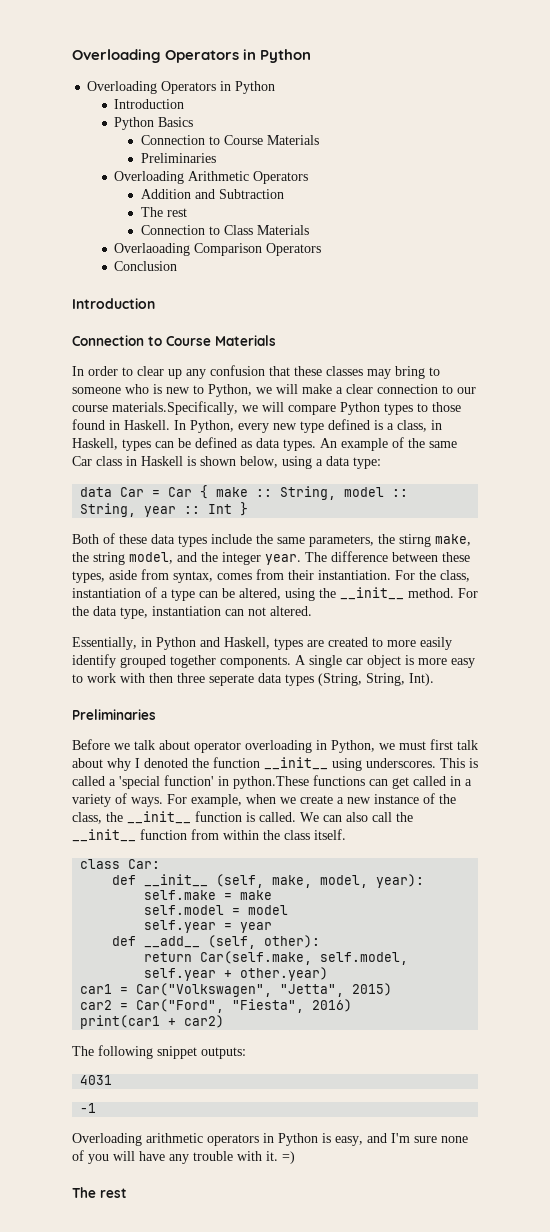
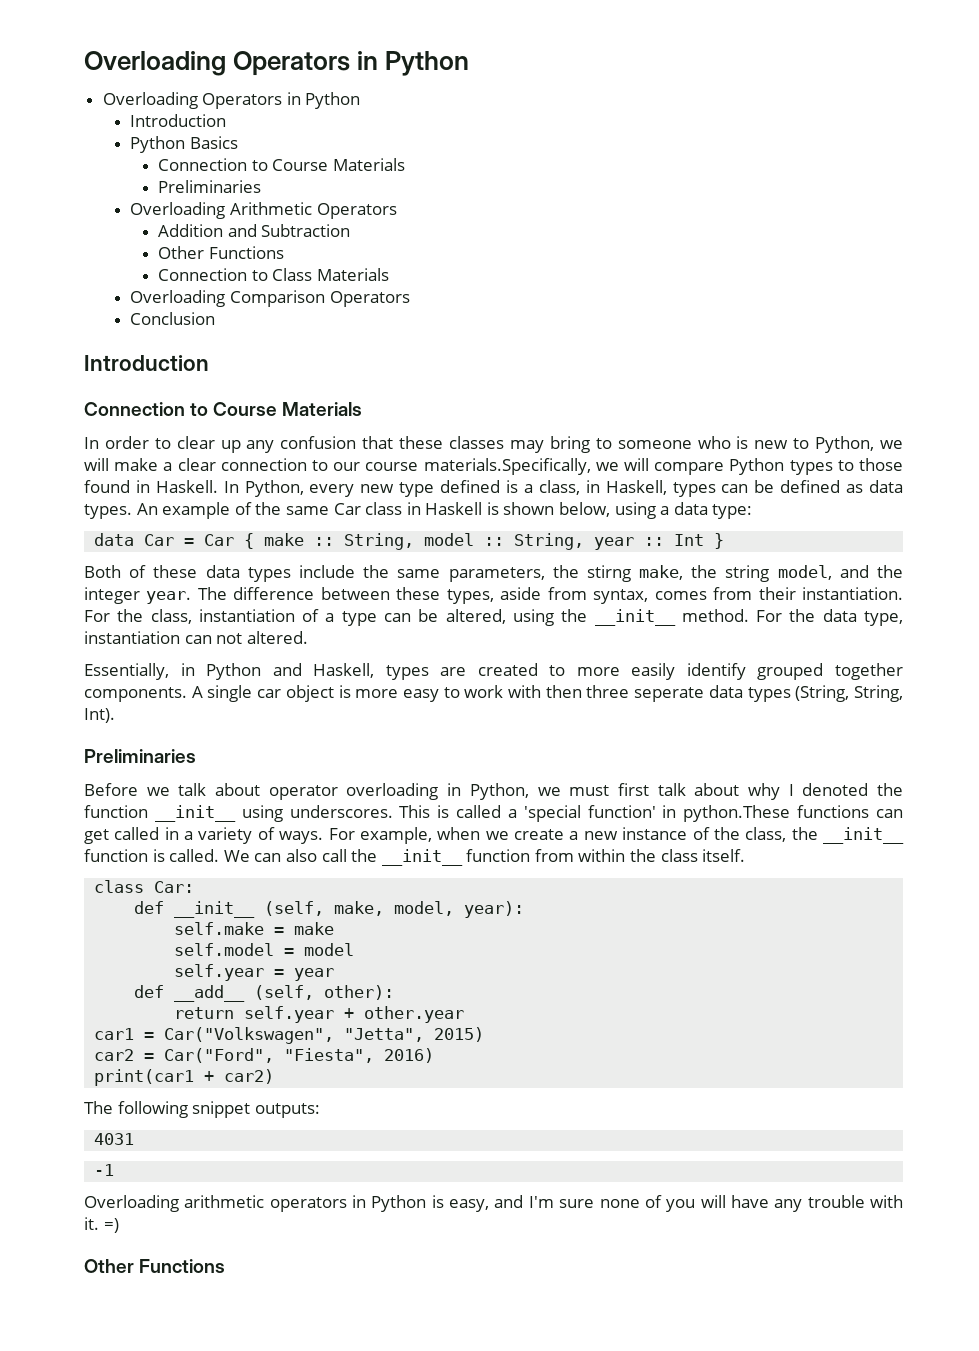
  Addition and Subtraction
- The rest
+ Other Functions
- Overlaoading Comparison Operators
+ Overloading Comparison Operators
- return Car(self.make, self.model, self.year + other.year)
+ return self.year + other.year
  =)
- The rest
+ Other Functions

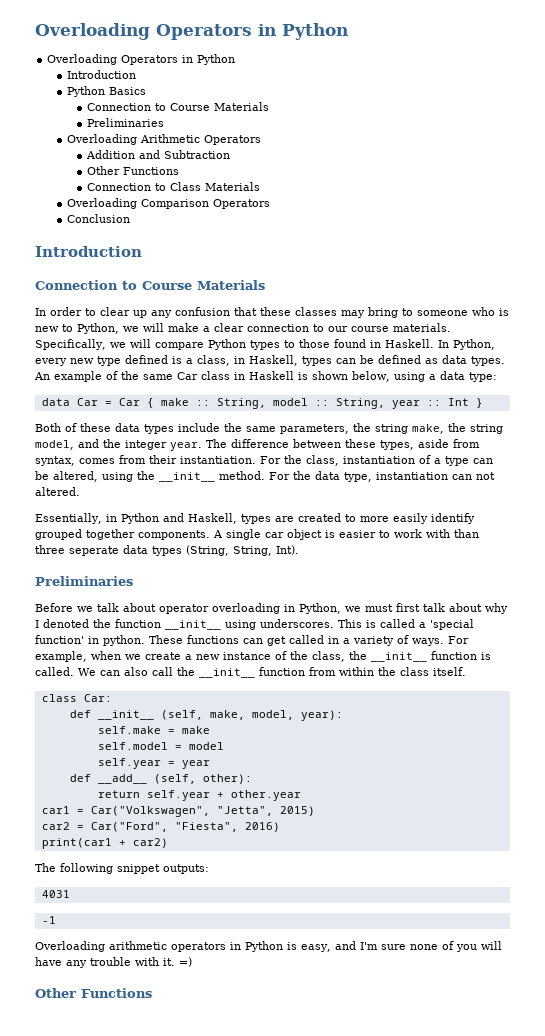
- In order to clear up any confusion that these classes may bring to someone who is new to Python, we will make a clear connection to our course materials.Specifically, we will compare Python types to those found in Haskell.
+ In order to clear up any confusion that these classes may bring to someone who is new to Python, we will make a clear connection to our course materials. Specifically, we will compare Python types to those found in Haskell.
- Both of these data types include the same parameters, the stirng make, the string model, and the integer year.
+ Both of these data types include the same parameters, the string make, the string model, and the integer year.
- A single car object is more easy to work with then three seperate data types (String, String, Int).
+ A single car object is easier to work with than three seperate data types (String, String, Int).
- This is called a 'special function' in python.These functions can get called in a variety of ways.
+ This is called a 'special function' in python. These functions can get called in a variety of ways.

